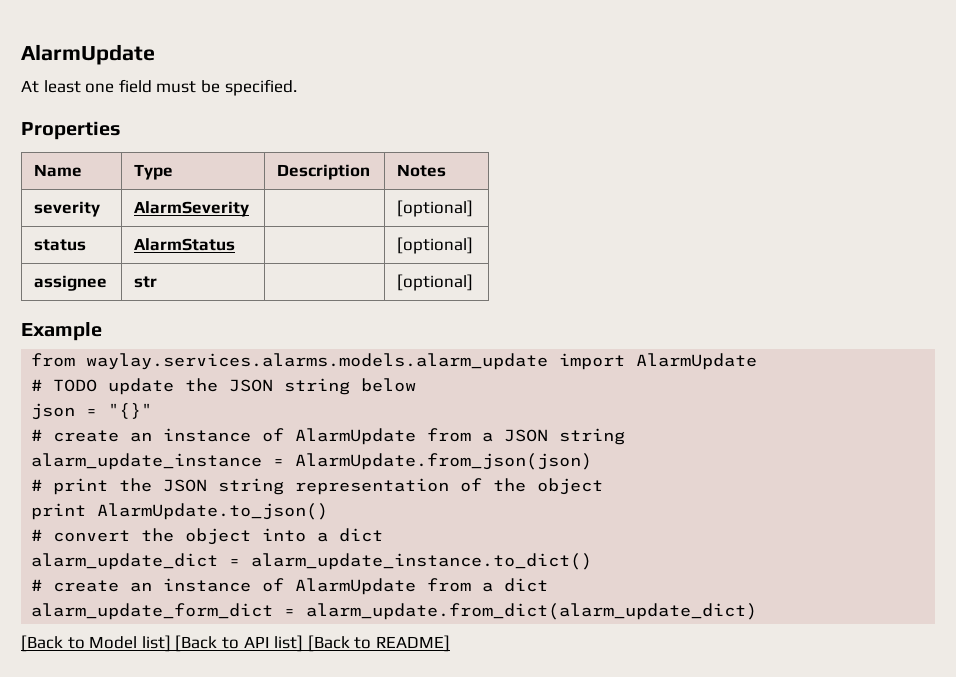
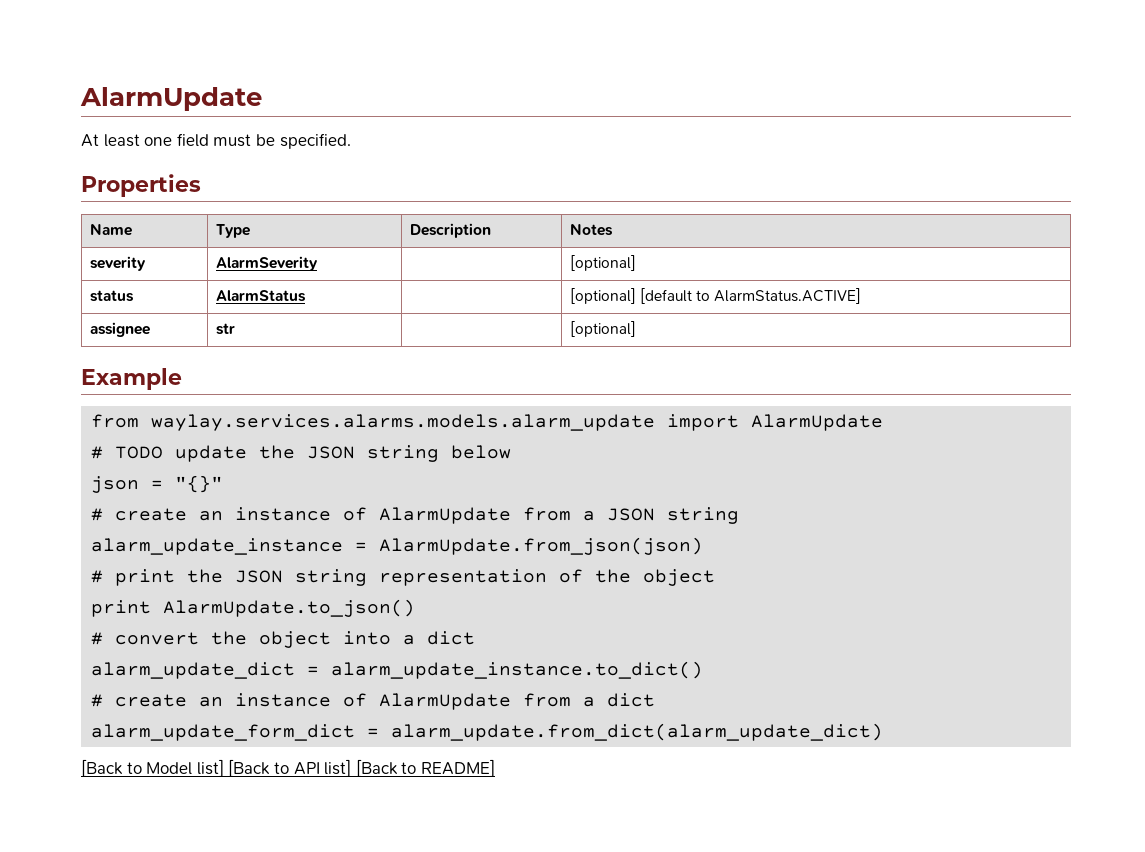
- status | AlarmStatus | | [optional]
+ status | AlarmStatus | | [optional] [default to AlarmStatus.ACTIVE]

